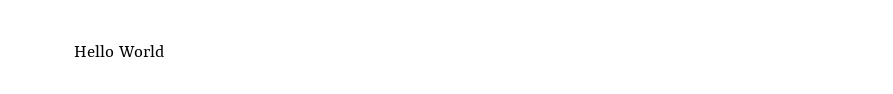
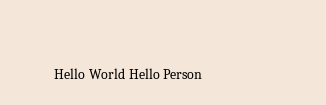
- Hello World
+ Hello World Hello Person

